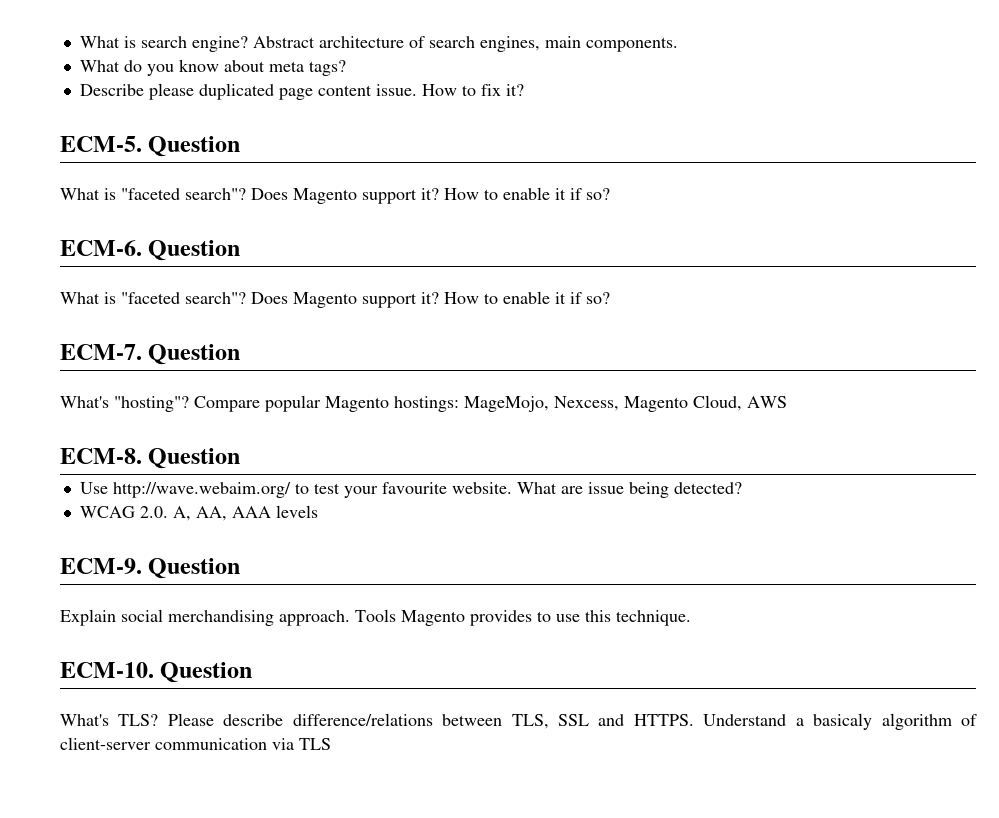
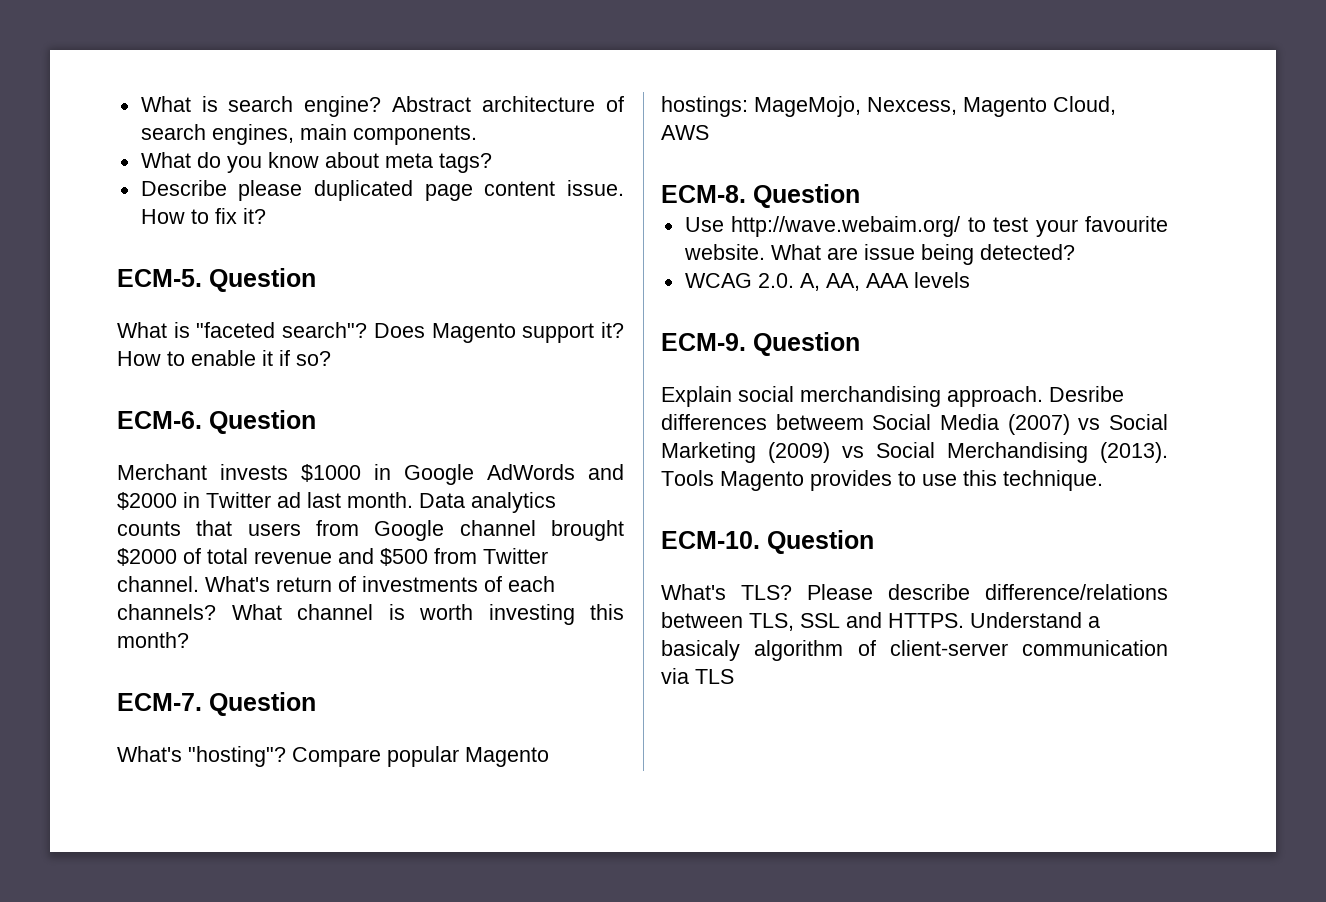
  ECM-6. Question
- What is "faceted search"? Does Magento support it? How to enable it if so?
+ Merchant invests $1000 in Google AdWords and $2000 in Twitter ad last month. Data analytics counts that users from Google channel brought $2000 of total revenue and $500 from Twitter channel. What's return of investments of each channels? What channel is worth investing this month?
+ Desribe differences betweem Social Media (2007) vs Social Marketing (2009) vs Social Merchandising (2013).

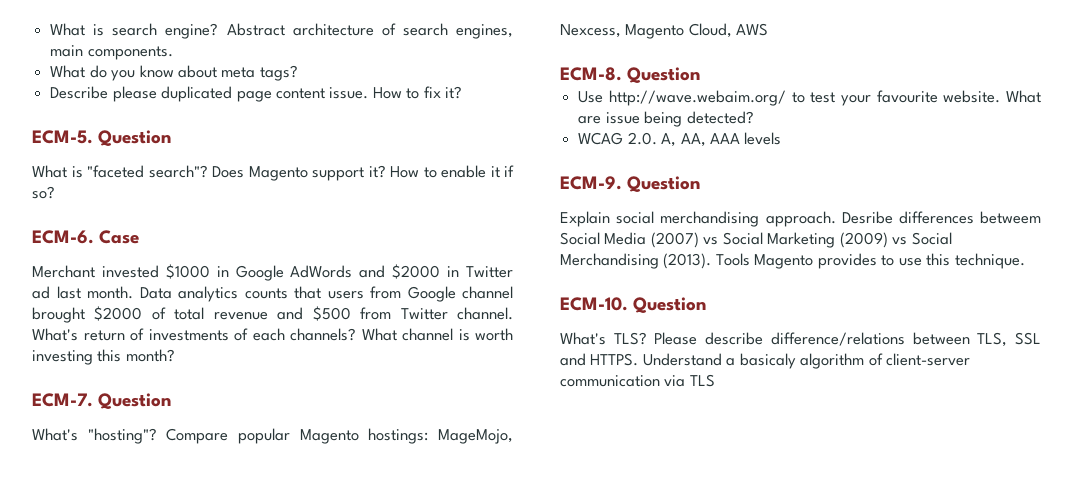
- ECM-6. Question
+ ECM-6. Case
- Merchant invests $1000 in Google AdWords and $2000 in Twitter ad last month.
+ Merchant invested $1000 in Google AdWords and $2000 in Twitter ad last month.

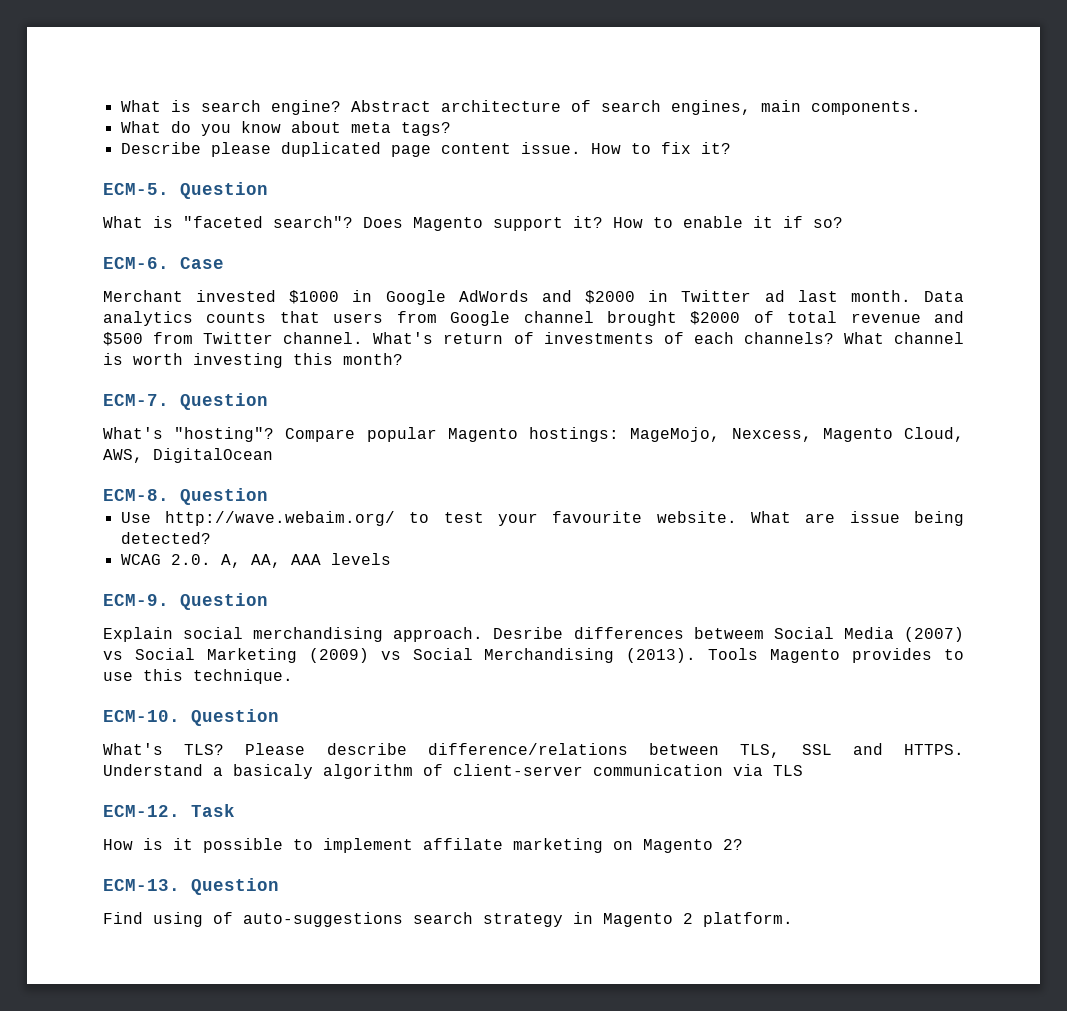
- Compare popular Magento hostings: MageMojo, Nexcess, Magento Cloud, AWS
+ Compare popular Magento hostings: MageMojo, Nexcess, Magento Cloud, AWS, DigitalOcean
+ ECM-12. Task
+ How is it possible to implement affilate marketing on Magento 2?
+ ECM-13. Question
+ Find using of auto-suggestions search strategy in Magento 2 platform.

